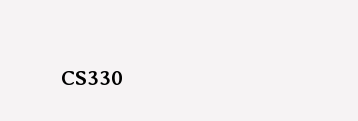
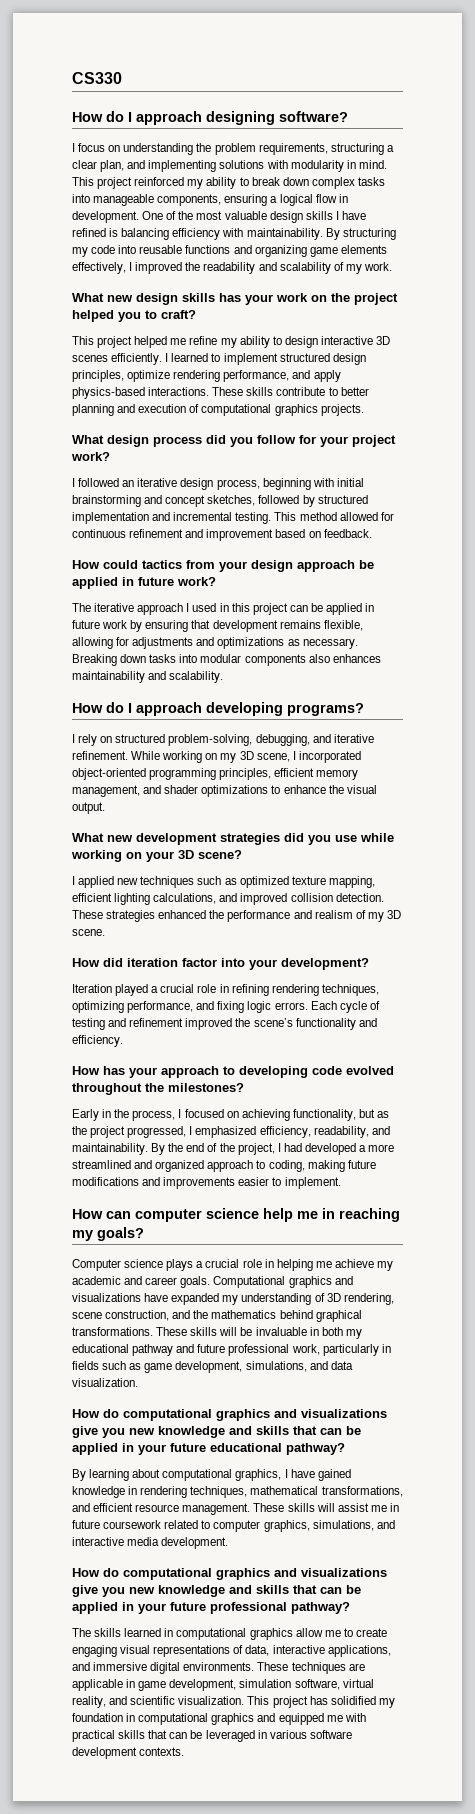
+ How do I approach designing software?
+ I focus on understanding the problem requirements, structuring a clear plan, and implementing solutions with modularity in mind. This project reinforced my ability to break down complex tasks into manageable components, ensuring a logical flow in development. One of the most valuable design skills I have refined is balancing efficiency with maintainability. By structuring my code into reusable functions and organizing game elements effectively, I improved the readability and scalability of my work.
+ What new design skills has your work on the project helped you to craft?
+ This project helped me refine my ability to design interactive 3D scenes efficiently. I learned to implement structured design principles, optimize rendering performance, and apply physics-based interactions. These skills contribute to better planning and execution of computational graphics projects.
+ What design process did you follow for your project work?
+ I followed an iterative design process, beginning with initial brainstorming and concept sketches, followed by structured implementation and incremental testing. This method allowed for continuous refinement and improvement based on feedback.
+ How could tactics from your design approach be applied in future work?
+ The iterative approach I used in this project can be applied in future work by ensuring that development remains flexible, allowing for adjustments and optimizations as necessary. Breaking down tasks into modular components also enhances maintainability and scalability.
+ How do I approach developing programs?
+ I rely on structured problem-solving, debugging, and iterative refinement. While working on my 3D scene, I incorporated object-oriented programming principles, efficient memory management, and shader optimizations to enhance the visual output.
+ What new development strategies did you use while working on your 3D scene?
+ I applied new techniques such as optimized texture mapping, efficient lighting calculations, and improved collision detection. These strategies enhanced the performance and realism of my 3D scene.
+ How did iteration factor into your development?
+ Iteration played a crucial role in refining rendering techniques, optimizing performance, and fixing logic errors. Each cycle of testing and refinement improved the scene’s functionality and efficiency.
+ How has your approach to developing code evolved throughout the milestones?
+ Early in the process, I focused on achieving functionality, but as the project progressed, I emphasized efficiency, readability, and maintainability. By the end of the project, I had developed a more streamlined and organized approach to coding, making future modifications and improvements easier to implement.
+ How can computer science help me in reaching my goals?
+ Computer science plays a crucial role in helping me achieve my academic and career goals. Computational graphics and visualizations have expanded my understanding of 3D rendering, scene construction, and the mathematics behind graphical transformations. These skills will be invaluable in both my educational pathway and future professional work, particularly in fields such as game development, simulations, and data visualization.
+ How do computational graphics and visualizations give you new knowledge and skills that can be applied in your future educational pathway?
+ By learning about computational graphics, I have gained knowledge in rendering techniques, mathematical transformations, and efficient resource management. These skills will assist me in future coursework related to computer graphics, simulations, and interactive media development.
+ How do computational graphics and visualizations give you new knowledge and skills that can be applied in your future professional pathway?
+ The skills learned in computational graphics allow me to create engaging visual representations of data, interactive applications, and immersive digital environments. These techniques are applicable in game development, simulation software, virtual reality, and scientific visualization. This project has solidified my foundation in computational graphics and equipped me with practical skills that can be leveraged in various software development contexts.

